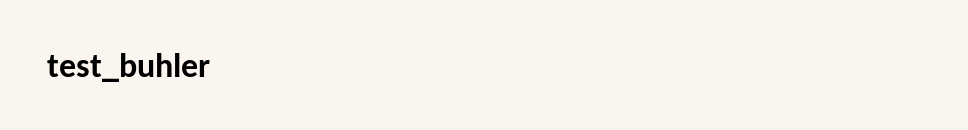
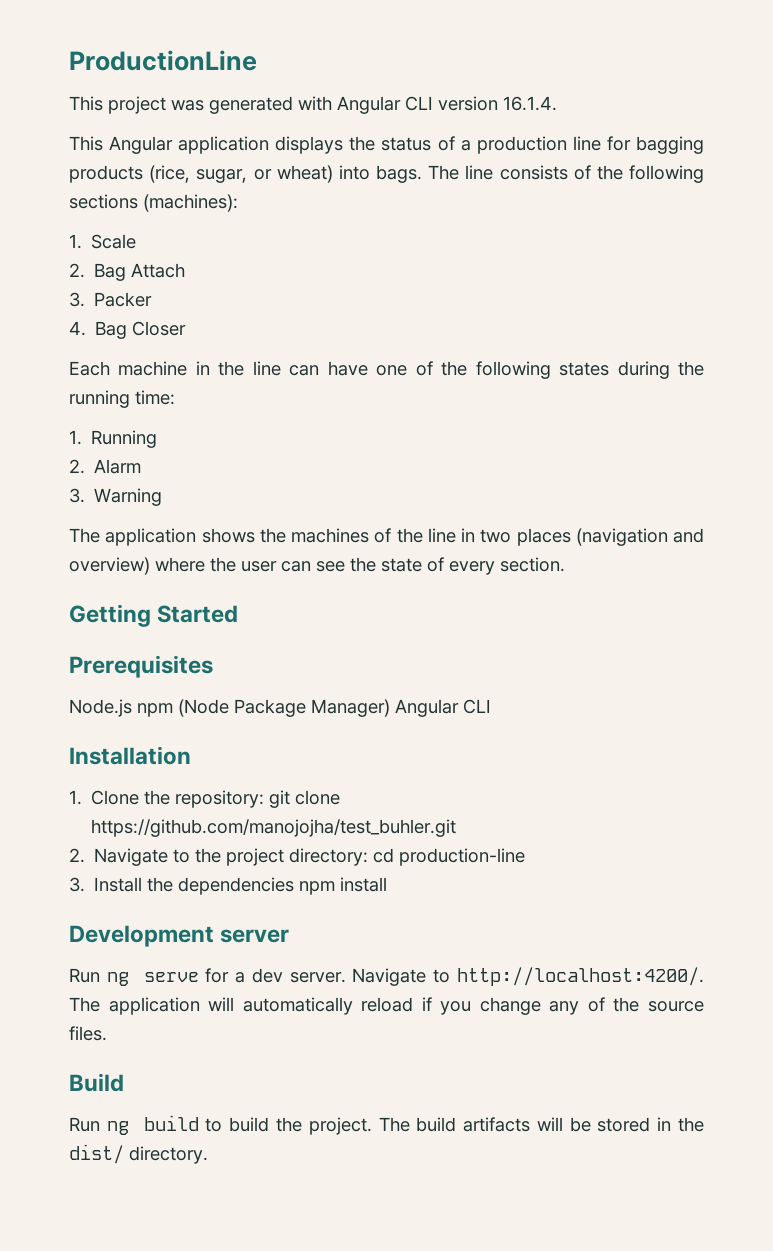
- test_buhler
+ ProductionLine
+ This project was generated with Angular CLI version 16.1.4.
+ This Angular application displays the status of a production line for bagging products (rice, sugar, or wheat) into bags. The line consists of the following sections (machines):
+ 1. Scale
+ 2. Bag Attach
+ 3. Packer
+ 4. Bag Closer
+ Each machine in the line can have one of the following states during the running time:
+ 1. Running
+ 2. Alarm
+ 3. Warning
+ The application shows the machines of the line in two places (navigation and overview) where the user can see the state of every section.
+ Getting Started
+ Prerequisites
+ Node.js npm (Node Package Manager) Angular CLI
+ Installation
+ 1. Clone the repository: git clone https://github.com/manojojha/test_buhler.git
+ 2. Navigate to the project directory: cd production-line
+ 3. Install the dependencies npm install
+ Development server
+ Run ng serve for a dev server. Navigate to http://localhost:4200/. The application will automatically reload if you change any of the source files.
+ Build
+ Run ng build to build the project. The build artifacts will be stored in the dist/ directory.

